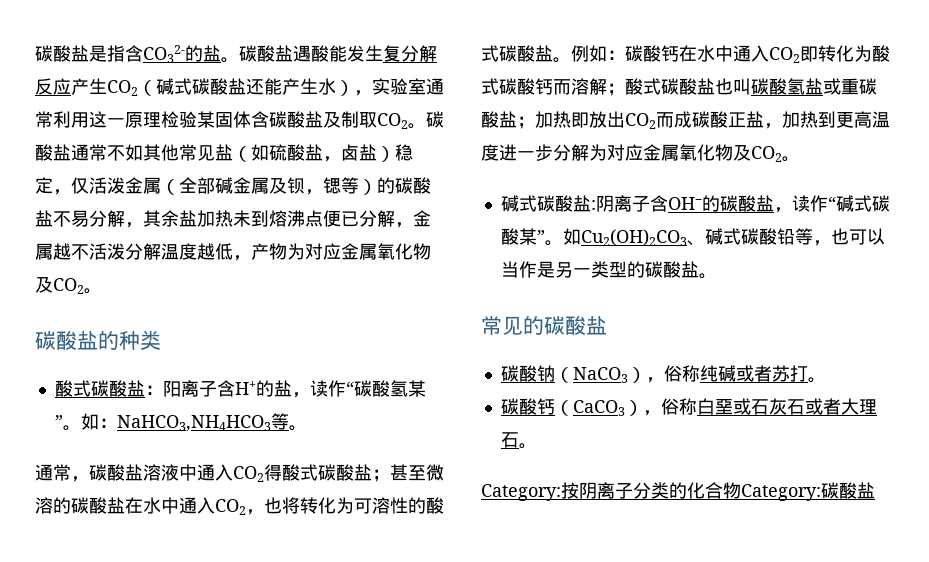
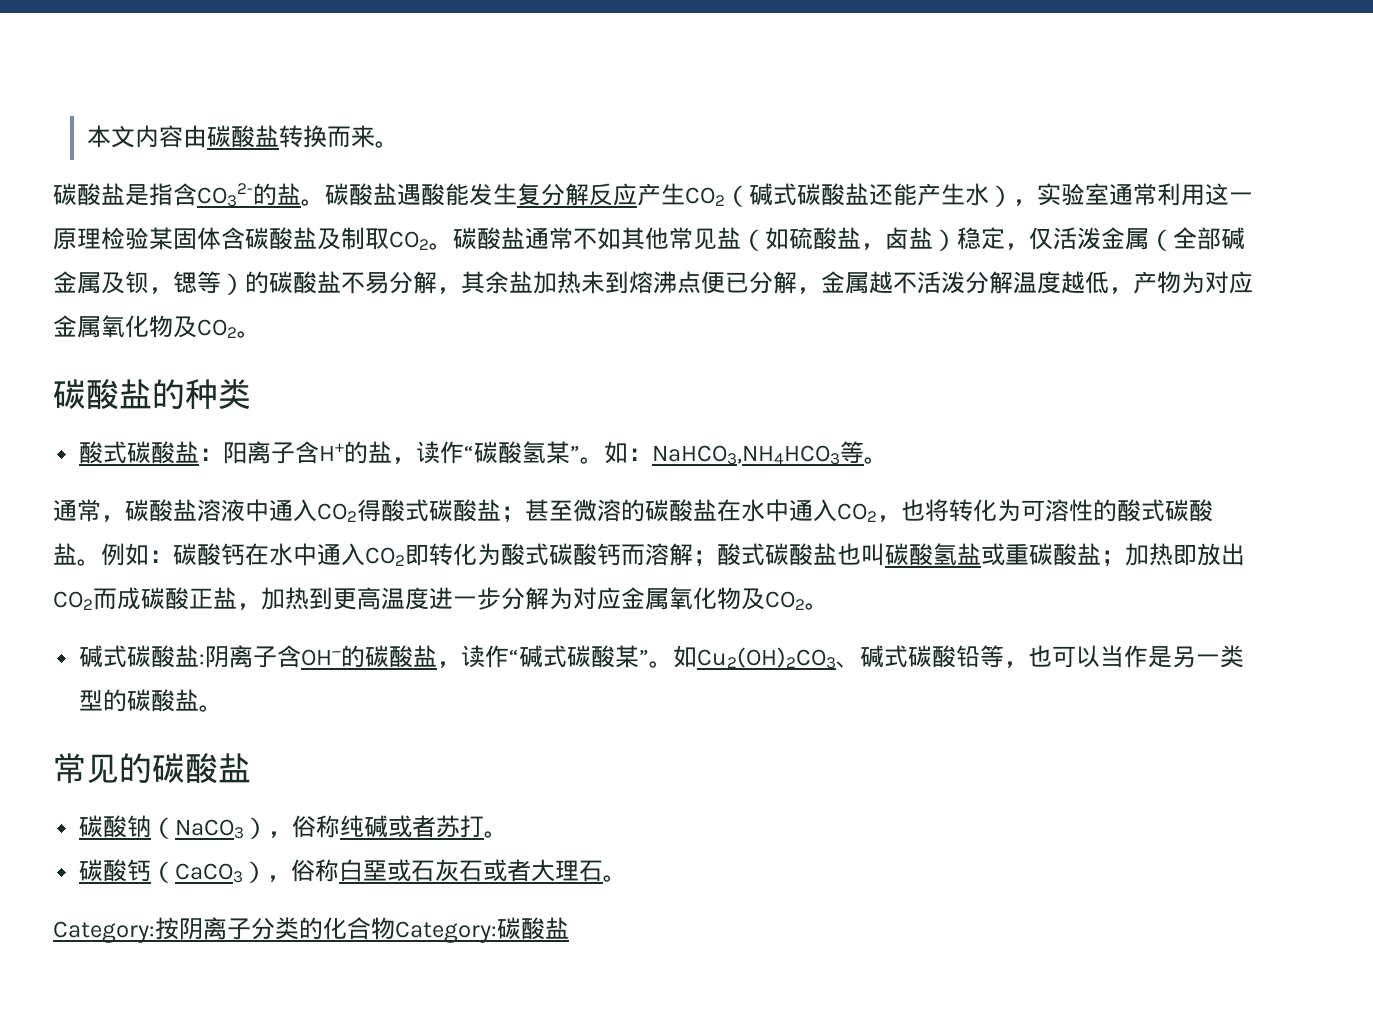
+ 本文内容由碳酸盐转换而来。

